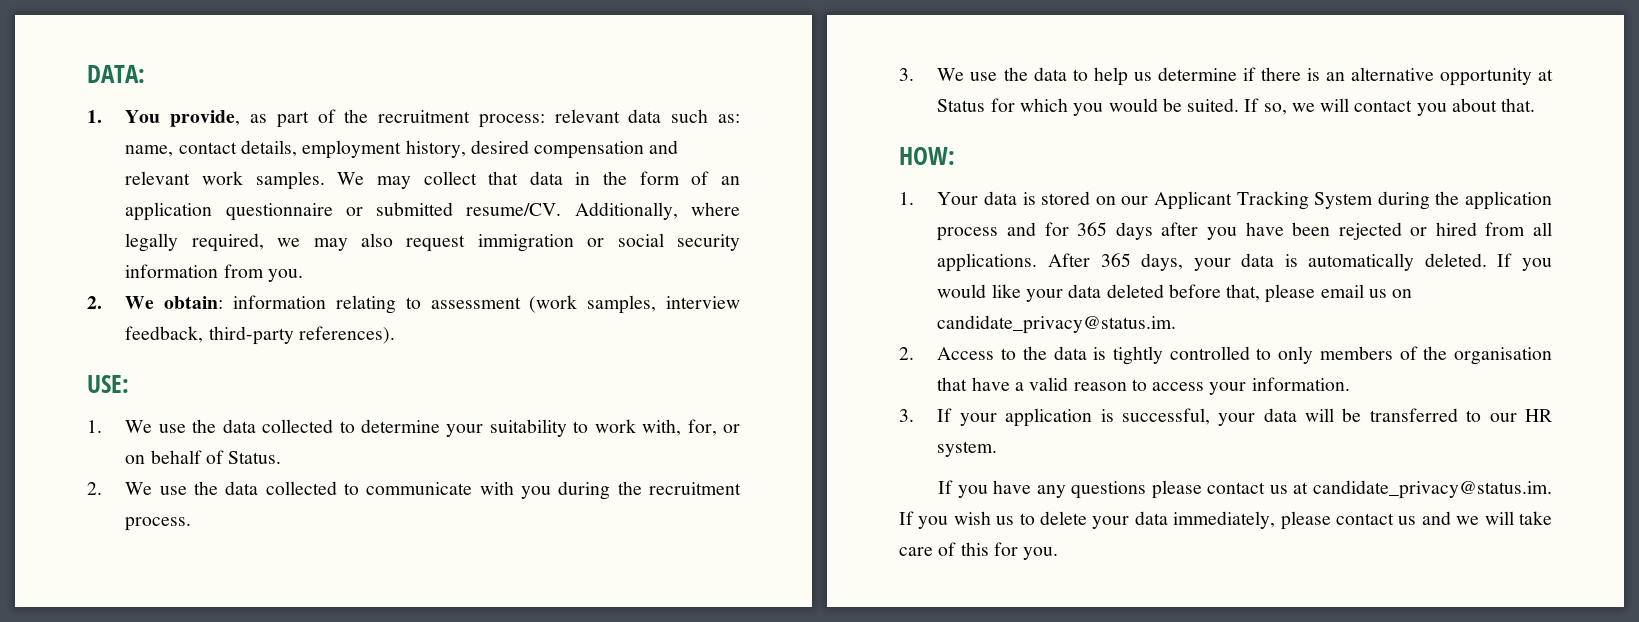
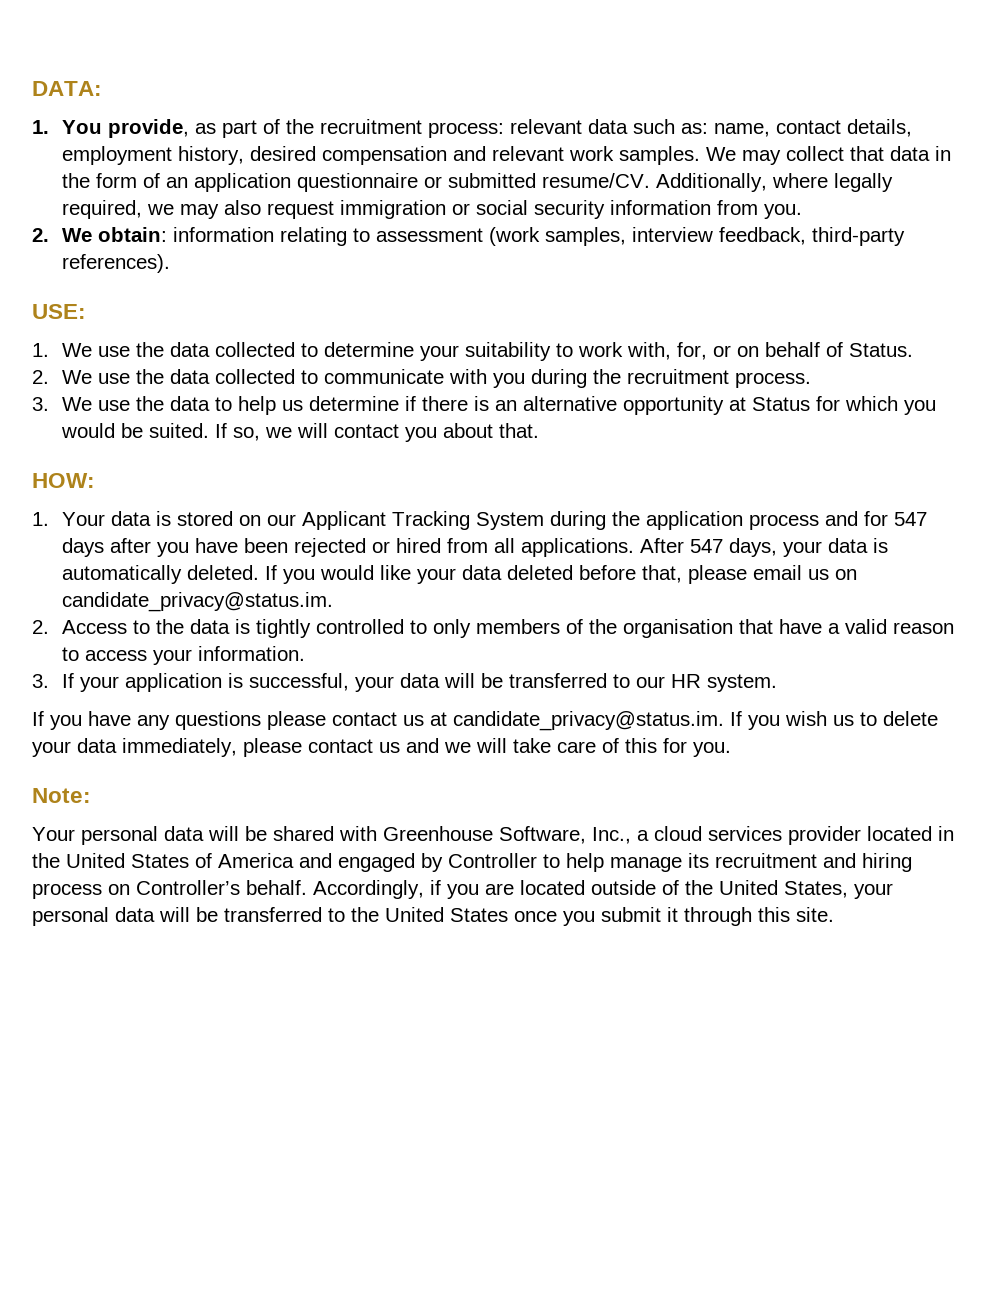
- 1. Your data is stored on our Applicant Tracking System during the application process and for 365 days after you have been rejected or hired from all applications.
+ 1. Your data is stored on our Applicant Tracking System during the application process and for 547 days after you have been rejected or hired from all applications.
- After 365 days, your data is automatically deleted.
+ After 547 days, your data is automatically deleted.
+ Note:
+ Your personal data will be shared with Greenhouse Software, Inc., a cloud services provider located in the United States of America and engaged by Controller to help manage its recruitment and hiring process on Controller’s behalf. Accordingly, if you are located outside of the United States, your personal data will be transferred to the United States once you submit it through this site.

